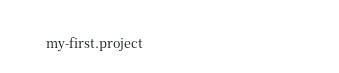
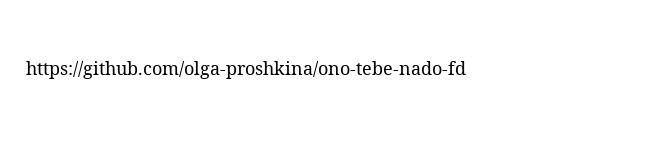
- my-first.project
+ https://github.com/olga-proshkina/ono-tebe-nado-fd

